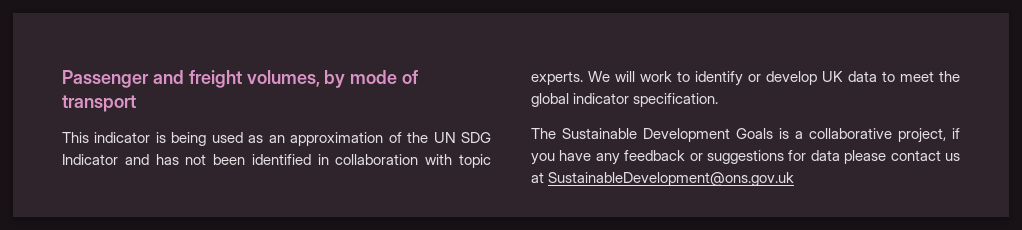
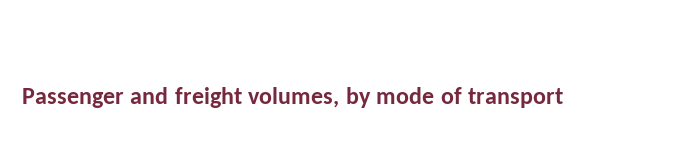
- This indicator is being used as an approximation of the UN SDG Indicator and has not been identified in collaboration with topic experts. We will work to identify or develop UK data to meet the global indicator specification.
- The Sustainable Development Goals is a collaborative project, if you have any feedback or suggestions for data please contact us at SustainableDevelopment@ons.gov.uk

